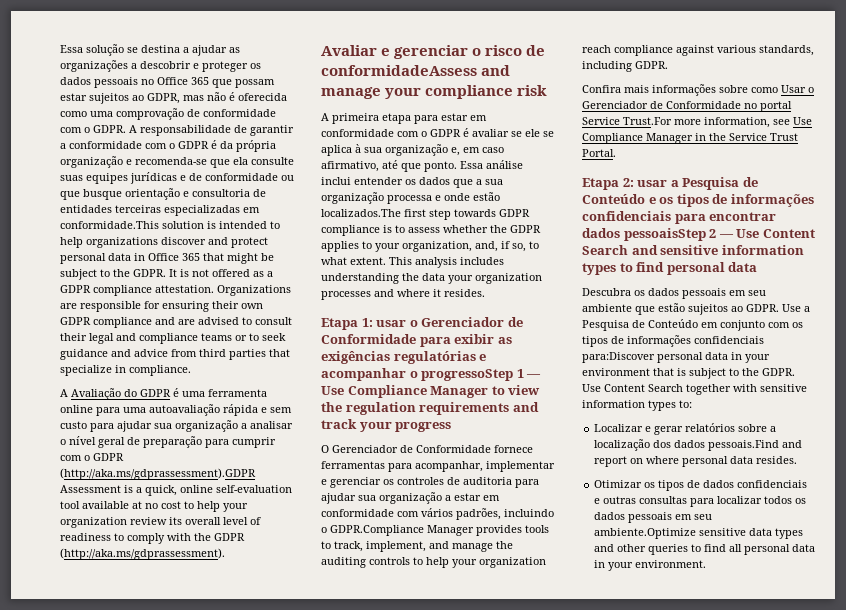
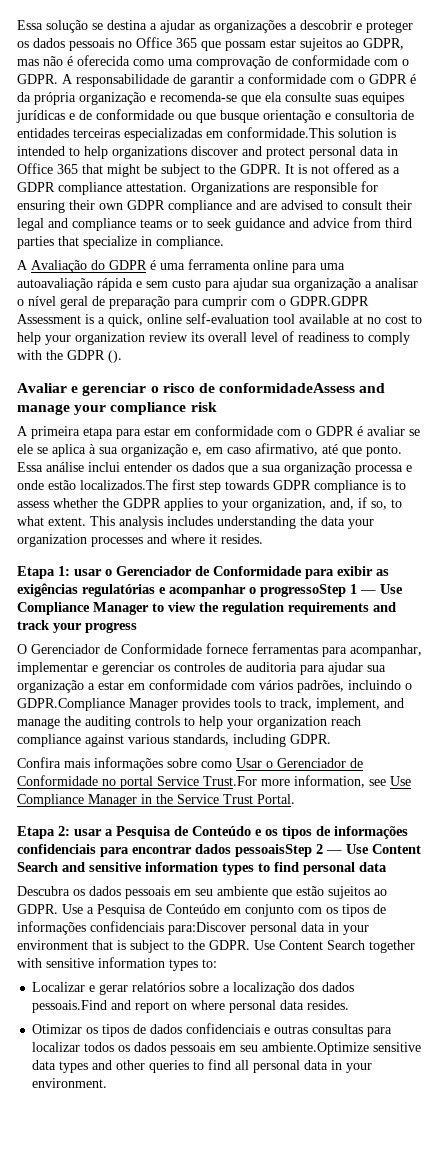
- A Avaliação do GDPR é uma ferramenta online para uma autoavaliação rápida e sem custo para ajudar sua organização a analisar o nível geral de preparação para cumprir com o GDPR (http://aka.ms/gdprassessment).GDPR Assessment is a quick, online self-evaluation tool available at no cost to help your organization review its overall level of readiness to comply with the GDPR (http://aka.ms/gdprassessment).
+ A Avaliação do GDPR é uma ferramenta online para uma autoavaliação rápida e sem custo para ajudar sua organização a analisar o nível geral de preparação para cumprir com o GDPR.GDPR Assessment is a quick, online self-evaluation tool available at no cost to help your organization review its overall level of readiness to comply with the GDPR ().

